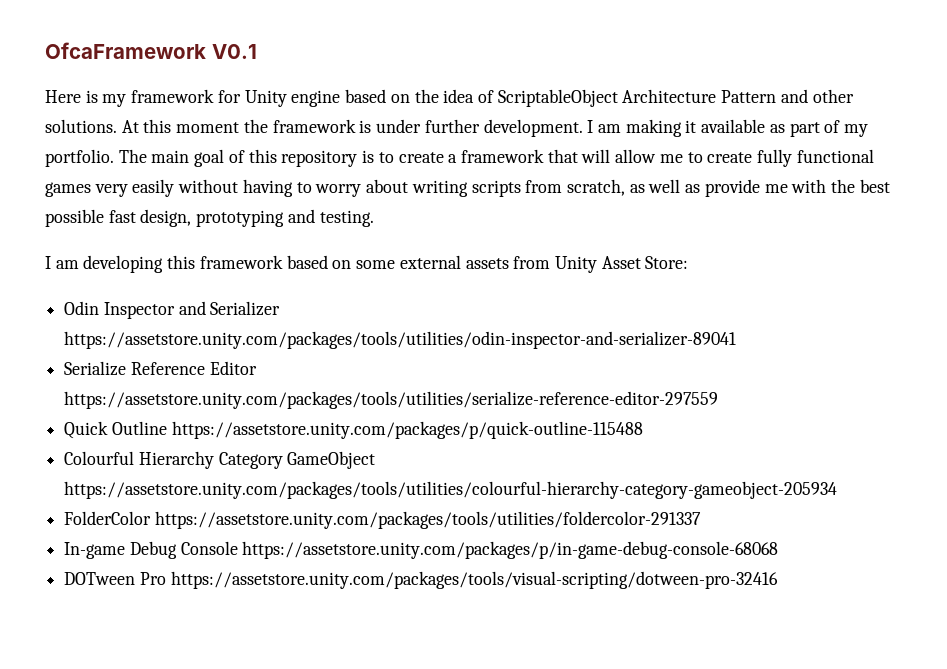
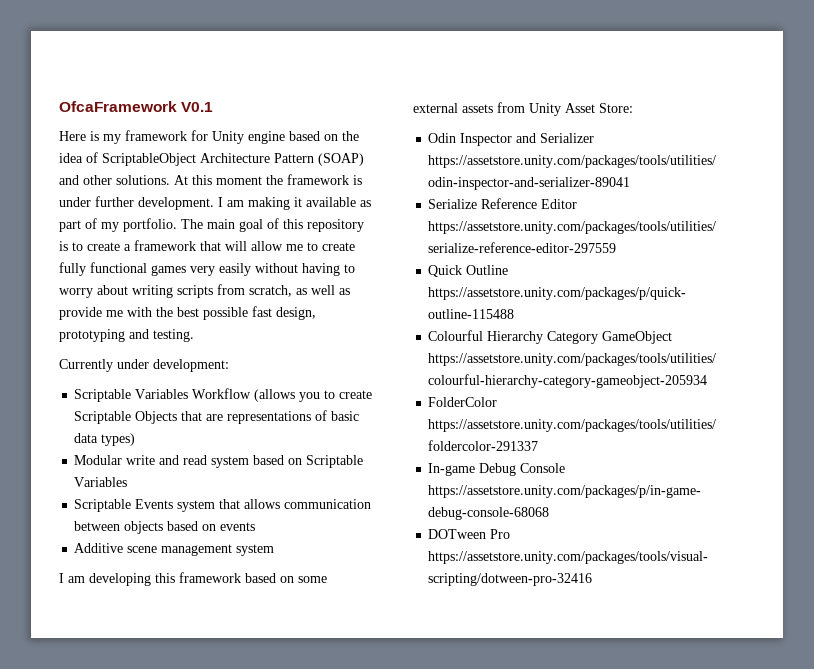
- Here is my framework for Unity engine based on the idea of ScriptableObject Architecture Pattern and other solutions.
+ Here is my framework for Unity engine based on the idea of ScriptableObject Architecture Pattern (SOAP) and other solutions.
+ Currently under development:
+ Scriptable Variables Workflow (allows you to create Scriptable Objects that are representations of basic data types)
+ Modular write and read system based on Scriptable Variables
+ Scriptable Events system that allows communication between objects based on events
+ Additive scene management system

